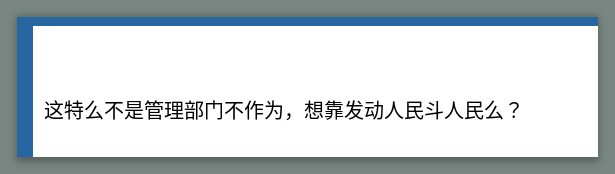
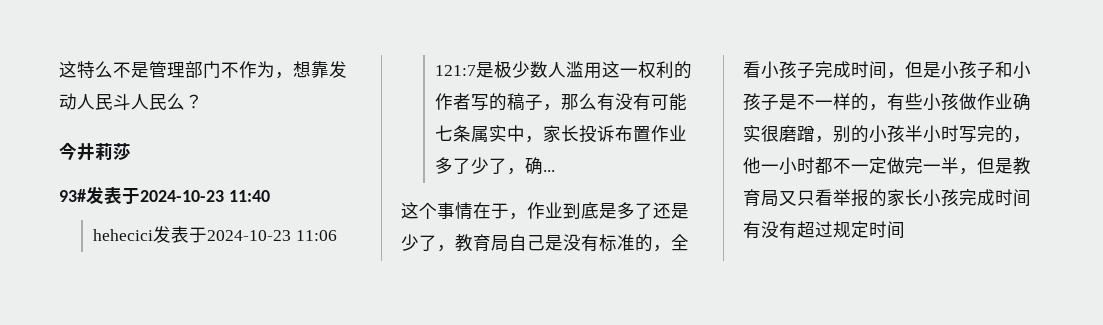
+ 今井莉莎
+ 93#发表于2024-10-23 11:40
+ hehecici发表于2024-10-23 11:06 121:7是极少数人滥用这一权利的作者写的稿子，那么有没有可能七条属实中，家长投诉布置作业多了少了，确...
+ 这个事情在于，作业到底是多了还是少了，教育局自己是没有标准的，全看小孩子完成时间，但是小孩子和小孩子是不一样的，有些小孩做作业确实很磨蹭，别的小孩半小时写完的，他一小时都不一定做完一半，但是教育局又只看举报的家长小孩完成时间有没有超过规定时间

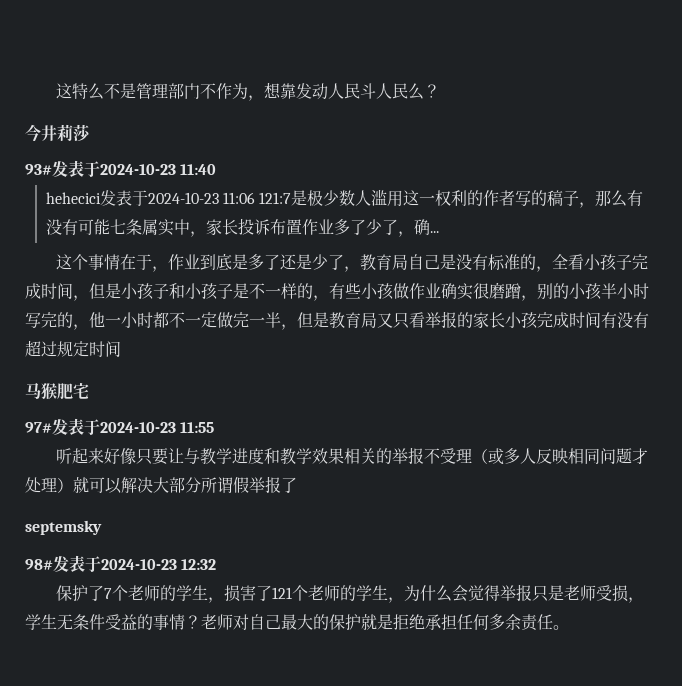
+ 马猴肥宅
+ 97#发表于2024-10-23 11:55
+ 听起来好像只要让与教学进度和教学效果相关的举报不受理（或多人反映相同问题才处理）就可以解决大部分所谓假举报了
+ septemsky
+ 98#发表于2024-10-23 12:32
+ 保护了7个老师的学生，损害了121个老师的学生，为什么会觉得举报只是老师受损，学生无条件受益的事情？老师对自己最大的保护就是拒绝承担任何多余责任。

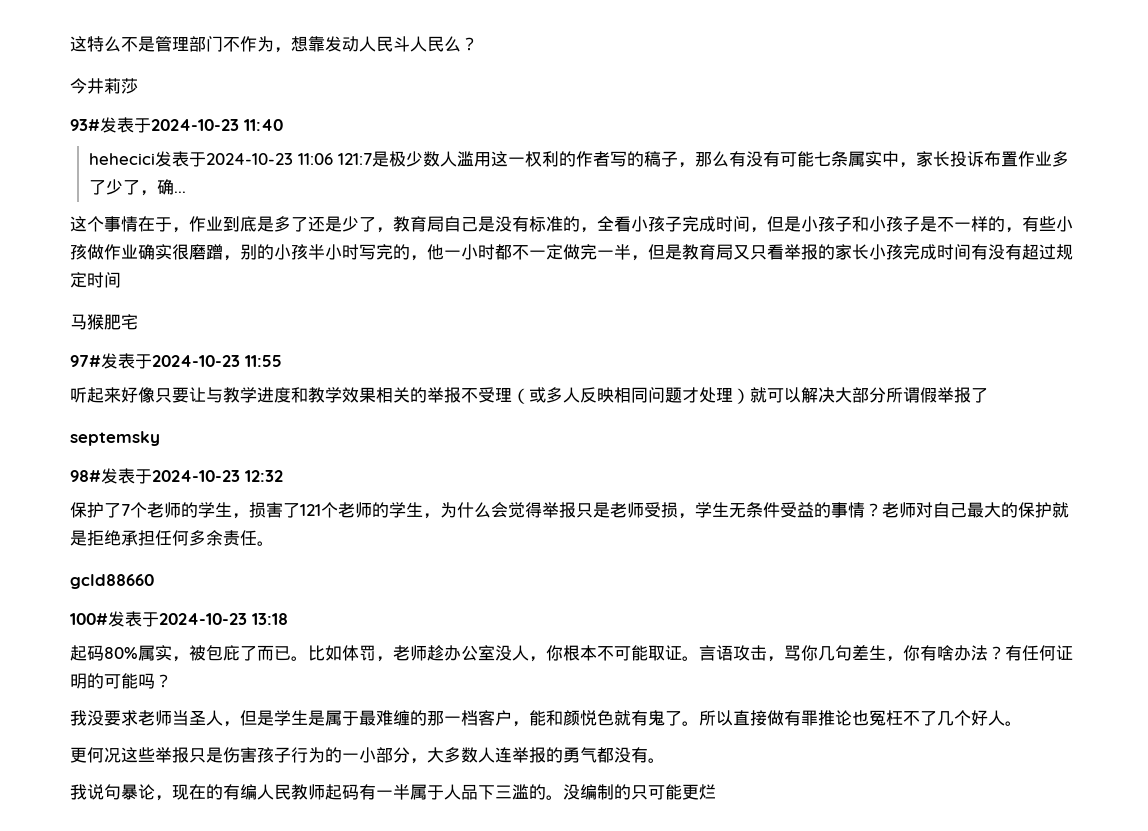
+ gcld88660
+ 100#发表于2024-10-23 13:18
+ 起码80%属实，被包庇了而已。比如体罚，老师趁办公室没人，你根本不可能取证。言语攻击，骂你几句差生，你有啥办法？有任何证明的可能吗？
+ 我没要求老师当圣人，但是学生是属于最难缠的那一档客户，能和颜悦色就有鬼了。所以直接做有罪推论也冤枉不了几个好人。
+ 更何况这些举报只是伤害孩子行为的一小部分，大多数人连举报的勇气都没有。
+ 我说句暴论，现在的有编人民教师起码有一半属于人品下三滥的。没编制的只可能更烂

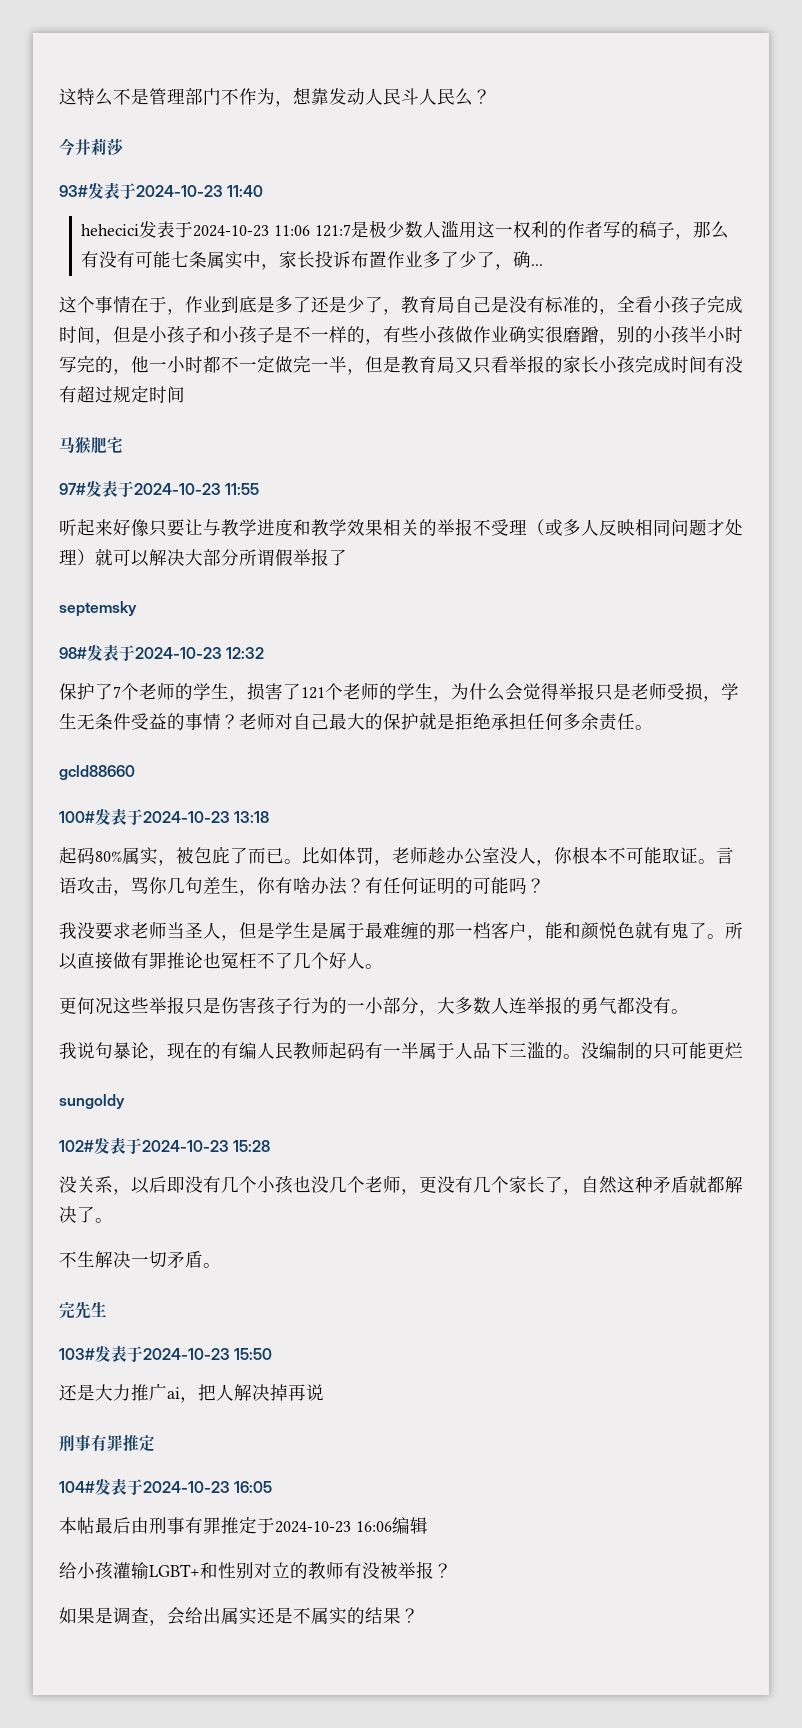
+ sungoldy
+ 102#发表于2024-10-23 15:28
+ 没关系，以后即没有几个小孩也没几个老师，更没有几个家长了，自然这种矛盾就都解决了。
+ 不生解决一切矛盾。
+ 完先生
+ 103#发表于2024-10-23 15:50
+ 还是大力推广ai，把人解决掉再说
+ 刑事有罪推定
+ 104#发表于2024-10-23 16:05
+ 本帖最后由刑事有罪推定于2024-10-23 16:06编辑
+ 给小孩灌输LGBT+和性别对立的教师有没被举报？
+ 如果是调查，会给出属实还是不属实的结果？

